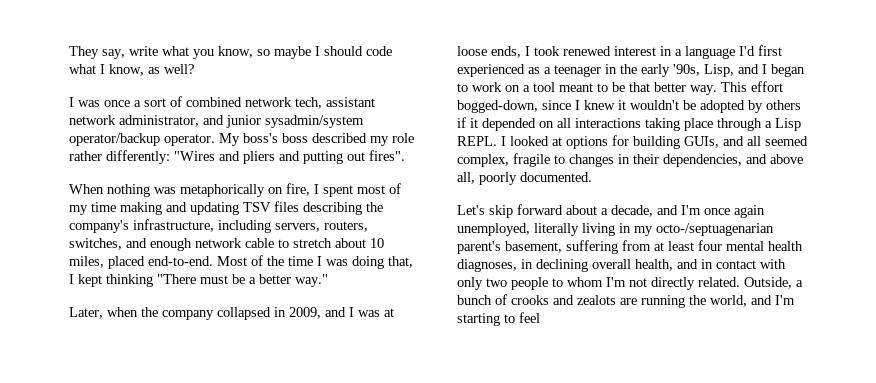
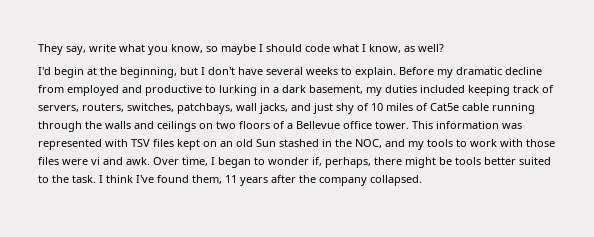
- I was once a sort of combined network tech, assistant network administrator, and junior sysadmin/system operator/backup operator. My boss's boss described my role rather differently: "Wires and pliers and putting out fires".
- When nothing was metaphorically on fire, I spent most of my time making and updating TSV files describing the company's infrastructure, including servers, routers, switches, and enough network cable to stretch about 10 miles, placed end-to-end. Most of the time I was doing that, I kept thinking "There must be a better way."
- Later, when the company collapsed in 2009, and I was at loose ends, I took renewed interest in a language I'd first experienced as a teenager in the early '90s, Lisp, and I began to work on a tool meant to be that better way. This effort bogged-down, since I knew it wouldn't be adopted by others if it depended on all interactions taking place through a Lisp REPL. I looked at options for building GUIs, and all seemed complex, fragile to changes in their dependencies, and above all, poorly documented.
- Let's skip forward about a decade, and I'm once again unemployed, literally living in my octo-/septuagenarian parent's basement, suffering from at least four mental health diagnoses, in declining overall health, and in contact with only two people to whom I'm not directly related. Outside, a bunch of crooks and zealots are running the world, and I'm starting to feel
+ I'd begin at the beginning, but I don't have several weeks to explain. Before my dramatic decline from employed and productive to lurking in a dark basement, my duties included keeping track of servers, routers, switches, patchbays, wall jacks, and just shy of 10 miles of Cat5e cable running through the walls and ceilings on two floors of a Bellevue office tower. This information was represented with TSV files kept on an old Sun stashed in the NOC, and my tools to work with those files were vi and awk. Over time, I began to wonder if, perhaps, there might be tools better suited to the task. I think I've found them, 11 years after the company collapsed.

